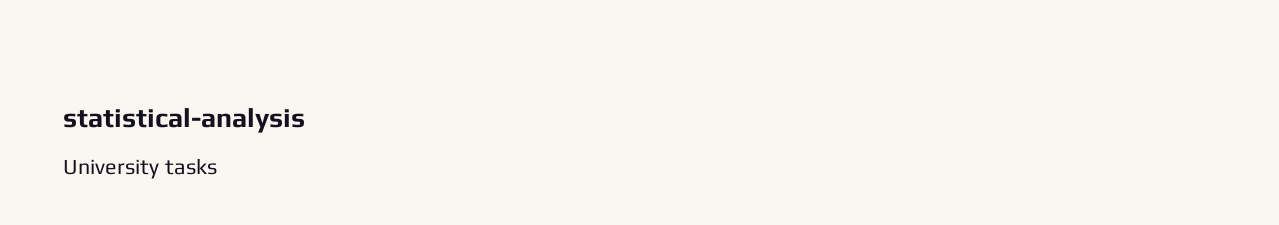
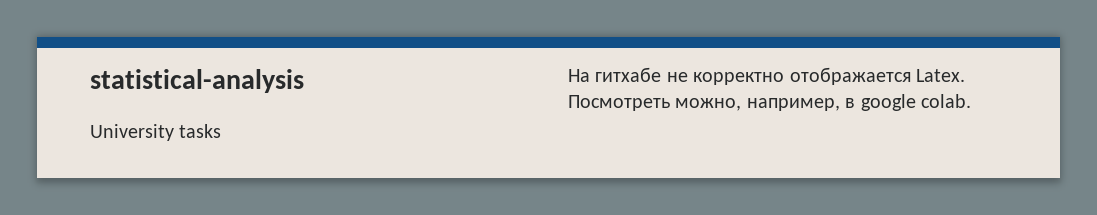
+ На гитхабе не корректно отображается Latex. Посмотреть можно, например, в google colab.

